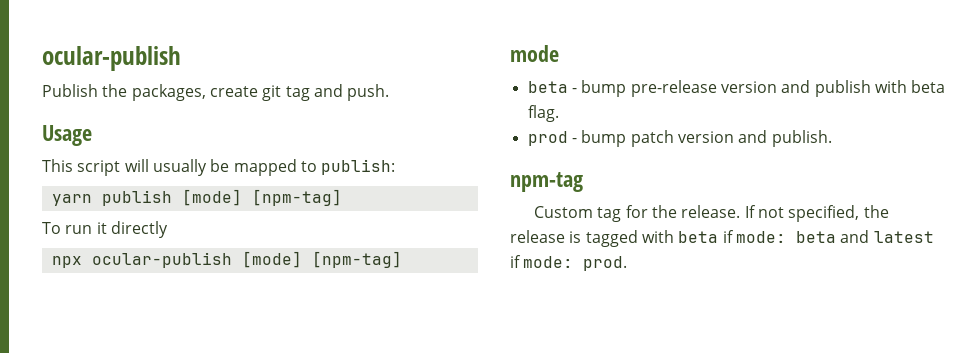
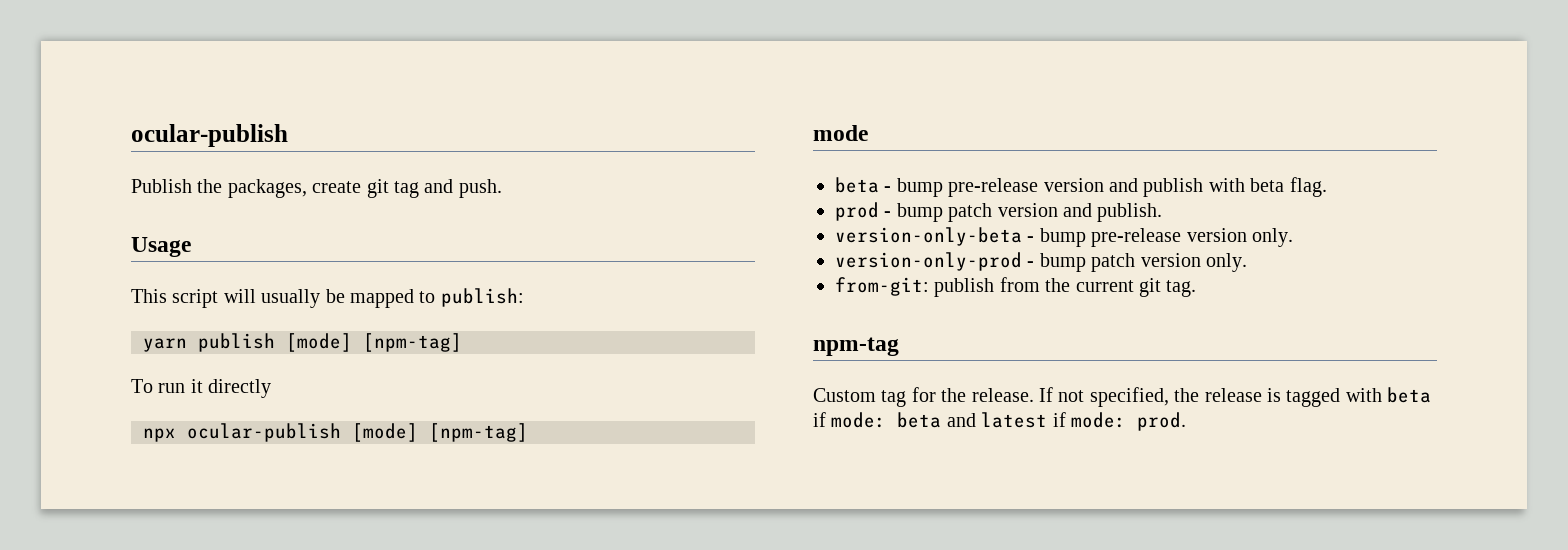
+ version-only-beta - bump pre-release version only.
+ version-only-prod - bump patch version only.
+ from-git: publish from the current git tag.

